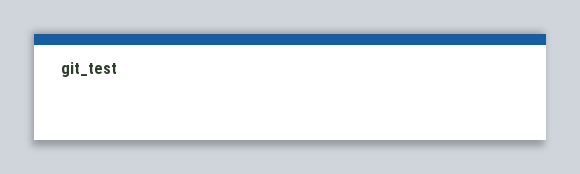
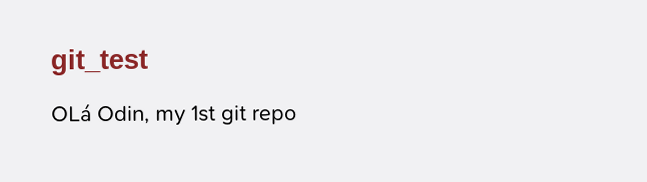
+ OLá Odin, my 1st git repo

